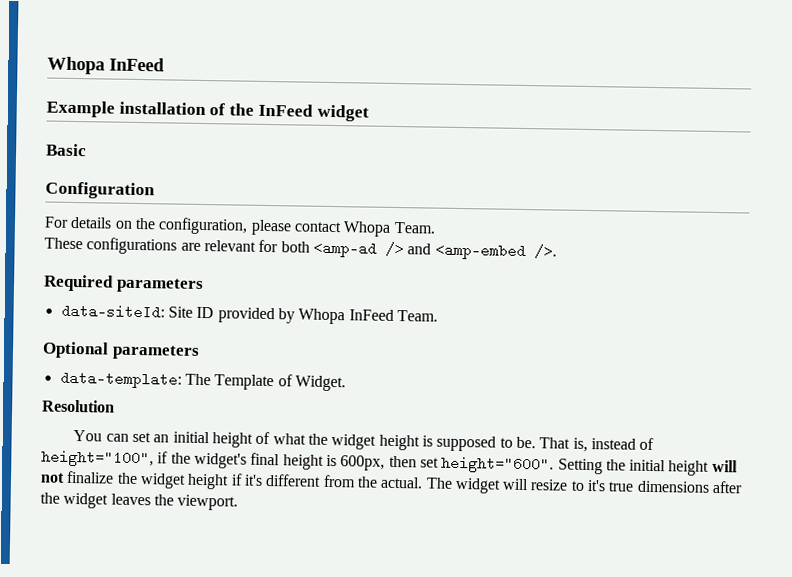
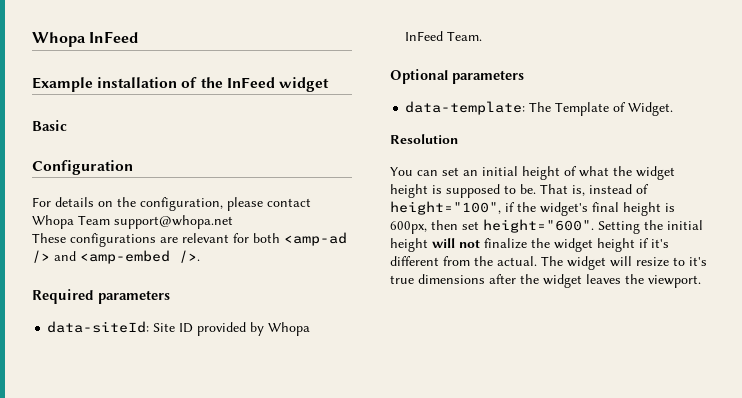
- For details on the configuration, please contact Whopa Team.
+ For details on the configuration, please contact Whopa Team support@whopa.net

